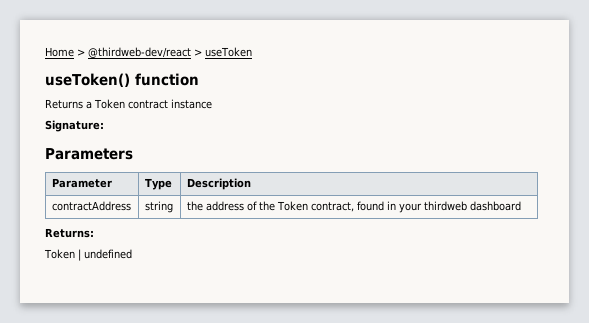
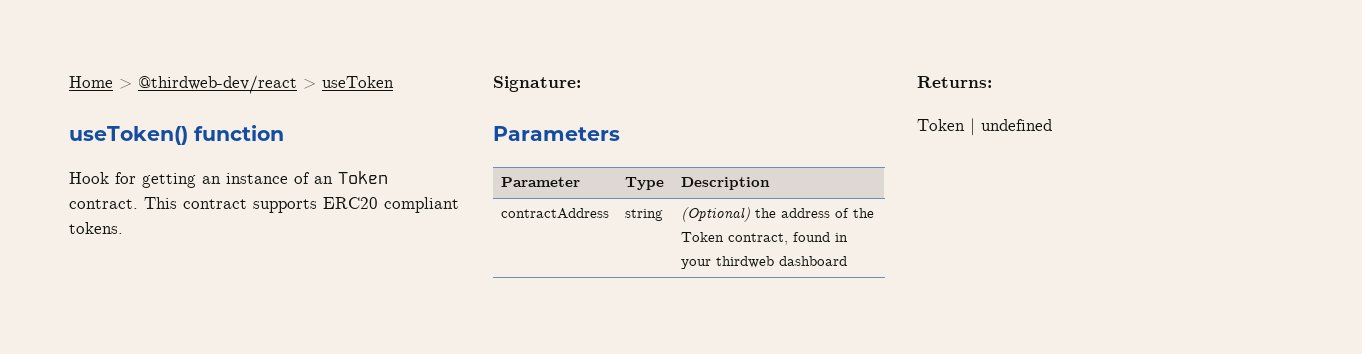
- Returns a Token contract instance
+ Hook for getting an instance of an Token contract. This contract supports ERC20 compliant tokens.
- contractAddress | string | the address of the Token contract, found in your thirdweb dashboard
+ contractAddress | string | (Optional) the address of the Token contract, found in your thirdweb dashboard

